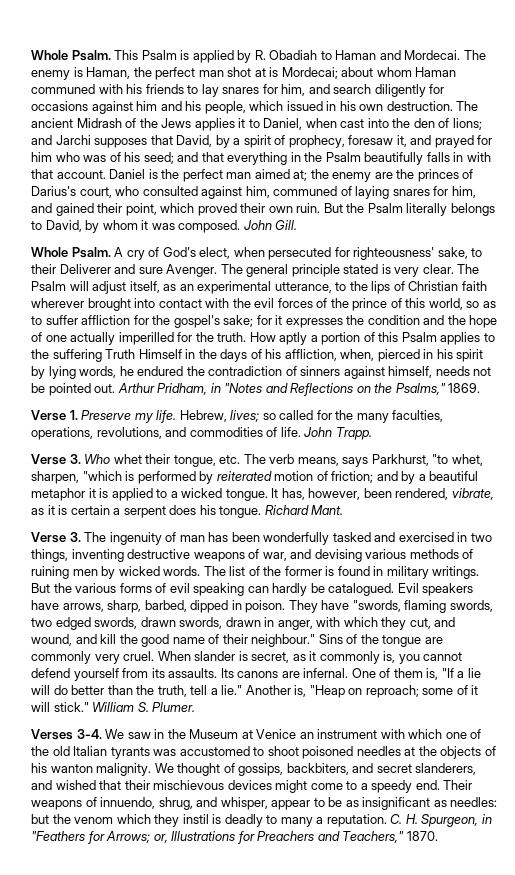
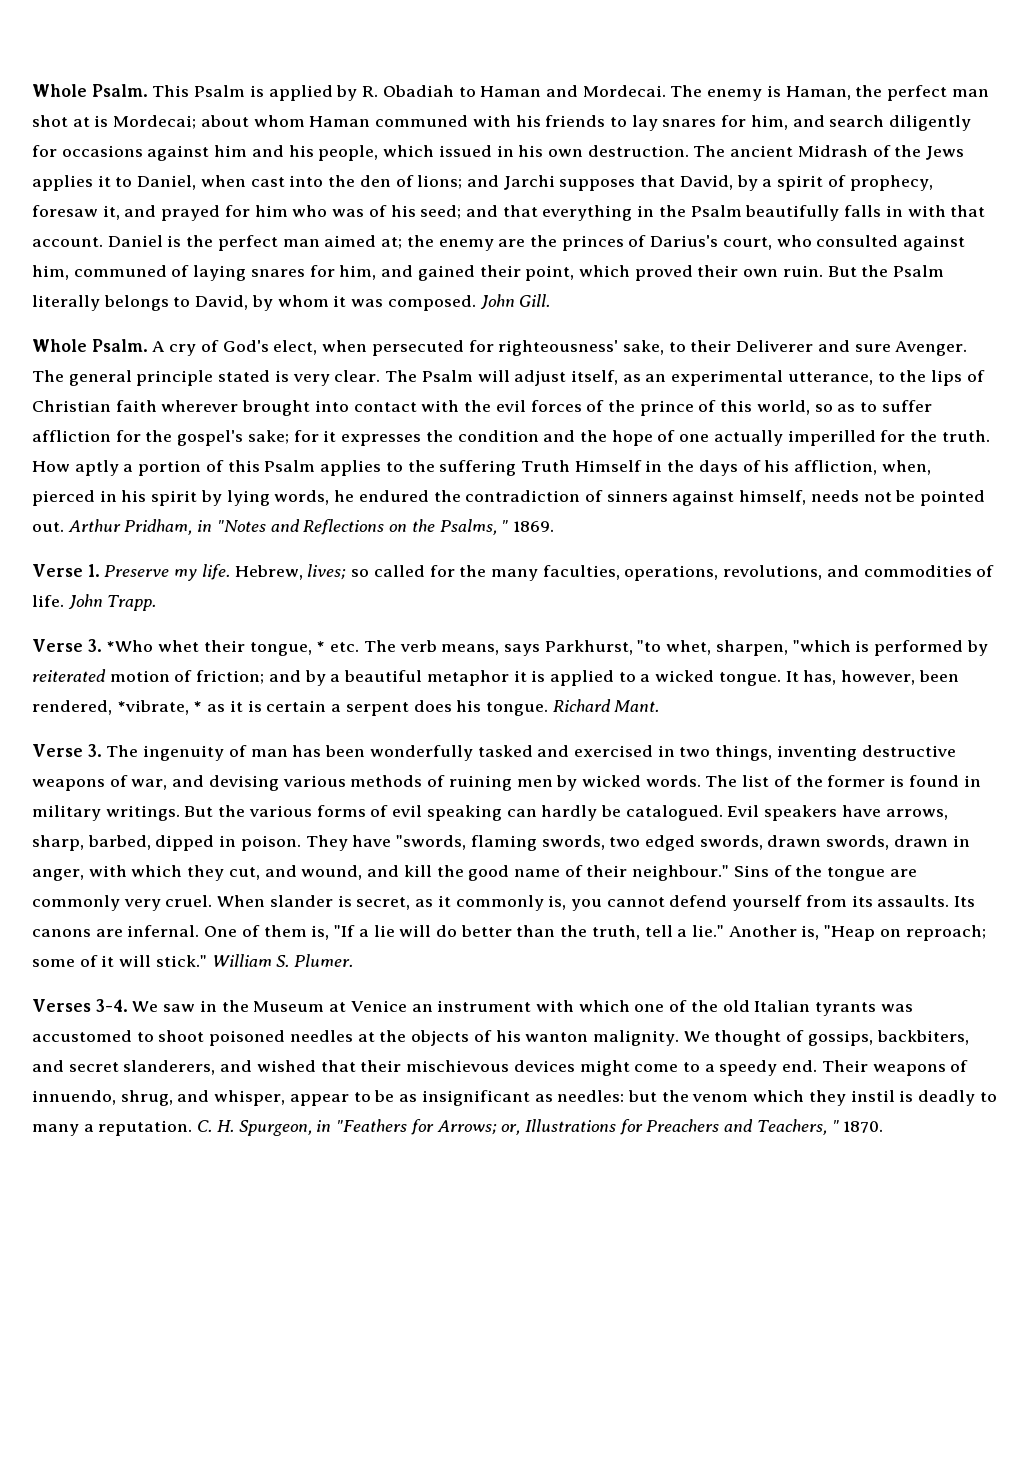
- Arthur Pridham, in "Notes and Reflections on the Psalms," 1869.
+ Arthur Pridham, in "Notes and Reflections on the Psalms, " 1869.
- Verse 3. Who whet their tongue, etc. The verb means, says Parkhurst, "to whet, sharpen, "which is performed by reiterated motion of friction; and by a beautiful metaphor it is applied to a wicked tongue.
+ Verse 3. *Who whet their tongue, * etc. The verb means, says Parkhurst, "to whet, sharpen, "which is performed by reiterated motion of friction; and by a beautiful metaphor it is applied to a wicked tongue.
- It has, however, been rendered, vibrate, as it is certain a serpent does his tongue.
+ It has, however, been rendered, *vibrate, * as it is certain a serpent does his tongue.
- C. H. Spurgeon, in "Feathers for Arrows; or, Illustrations for Preachers and Teachers," 1870.
+ C. H. Spurgeon, in "Feathers for Arrows; or, Illustrations for Preachers and Teachers, " 1870.

